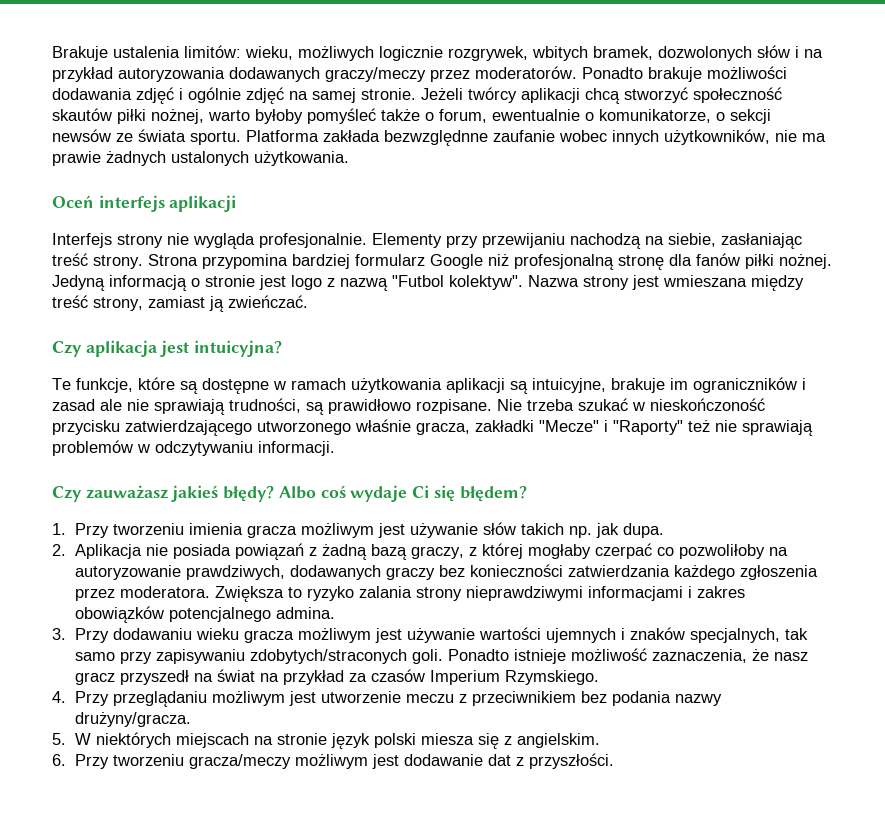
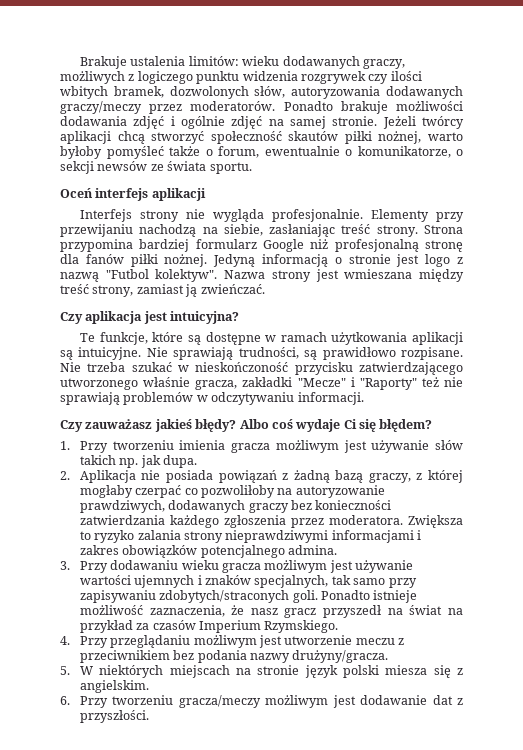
- Brakuje ustalenia limitów: wieku, możliwych logicznie rozgrywek, wbitych bramek, dozwolonych słów i na przykład autoryzowania dodawanych graczy/meczy przez moderatorów.
+ Brakuje ustalenia limitów: wieku dodawanych graczy, możliwych z logiczego punktu widzenia rozgrywek czy ilości wbitych bramek, dozwolonych słów, autoryzowania dodawanych graczy/meczy przez moderatorów.
- Platforma zakłada bezwzględnne zaufanie wobec innych użytkowników, nie ma prawie żadnych ustalonych użytkowania.
- Te funkcje, które są dostępne w ramach użytkowania aplikacji są intuicyjne, brakuje im ograniczników i zasad ale nie sprawiają trudności, są prawidłowo rozpisane.
+ Te funkcje, które są dostępne w ramach użytkowania aplikacji są intuicyjne. Nie sprawiają trudności, są prawidłowo rozpisane.

